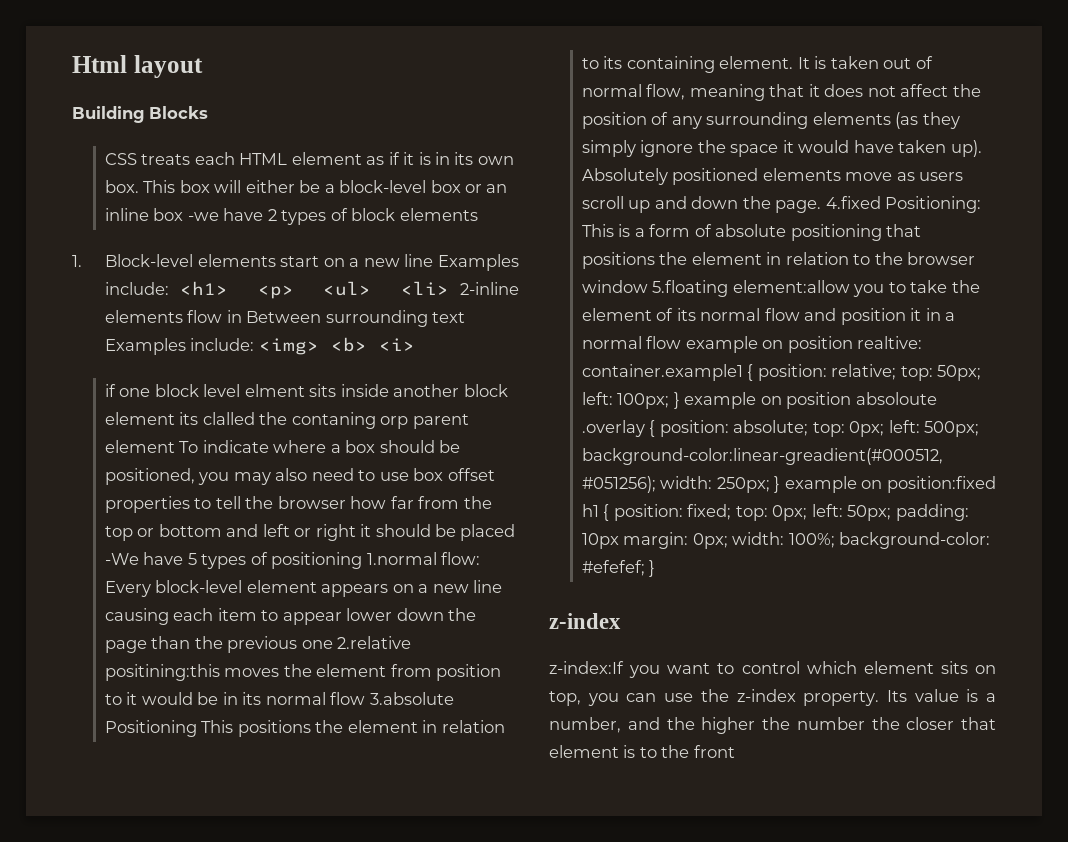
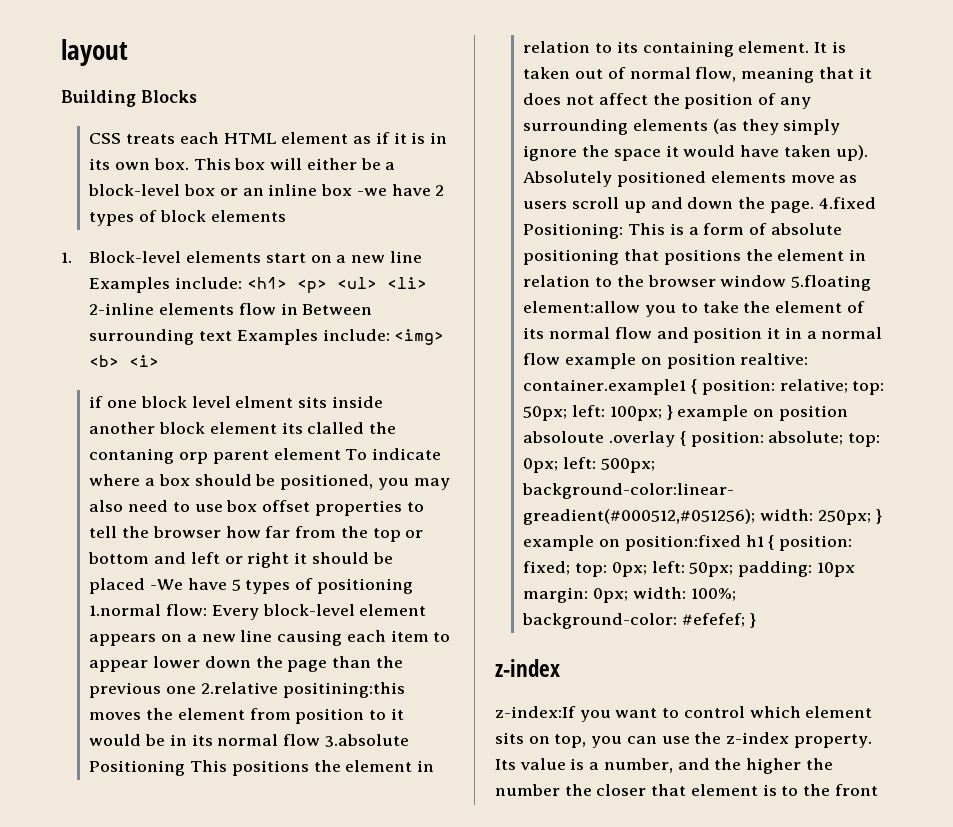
- Html layout
+ layout

